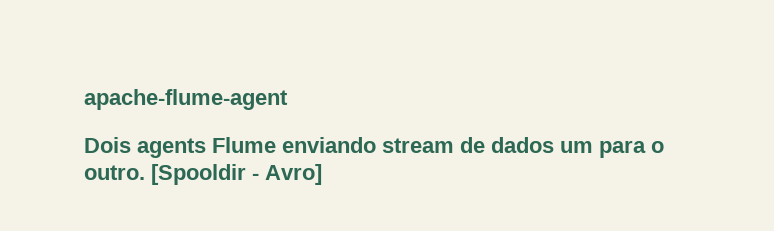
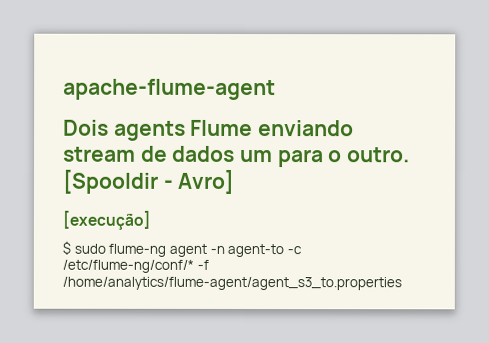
+ [execução]
+ $ sudo flume-ng agent -n agent-to -c /etc/flume-ng/conf/* -f /home/analytics/flume-agent/agent_s3_to.properties

